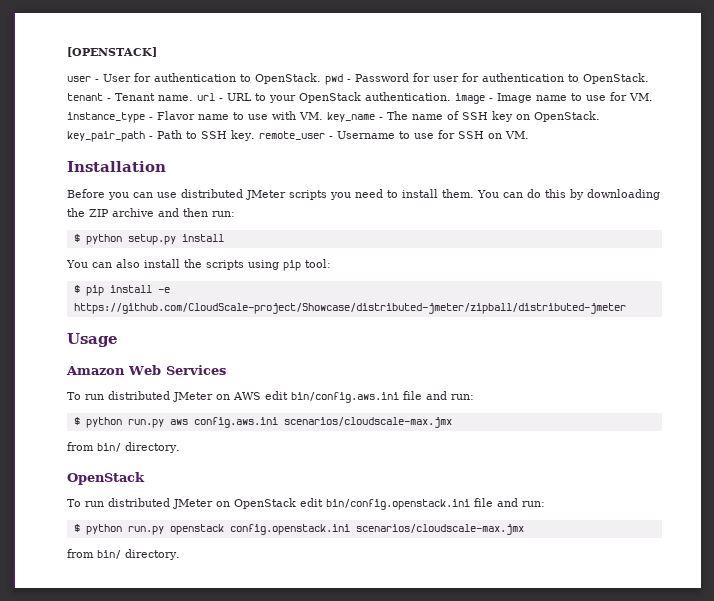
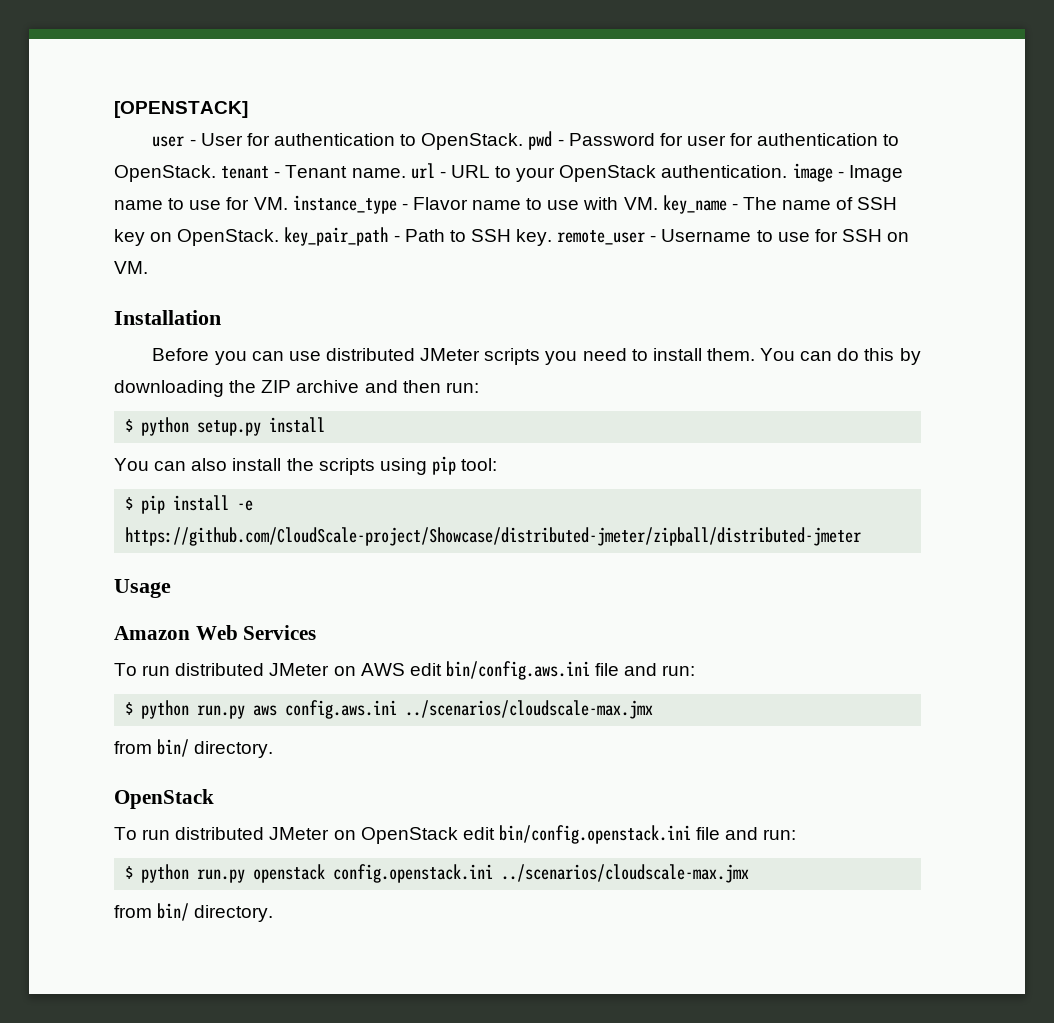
- $ python run.py aws config.aws.ini scenarios/cloudscale-max.jmx
+ $ python run.py aws config.aws.ini ../scenarios/cloudscale-max.jmx
- $ python run.py openstack config.openstack.ini scenarios/cloudscale-max.jmx
+ $ python run.py openstack config.openstack.ini ../scenarios/cloudscale-max.jmx

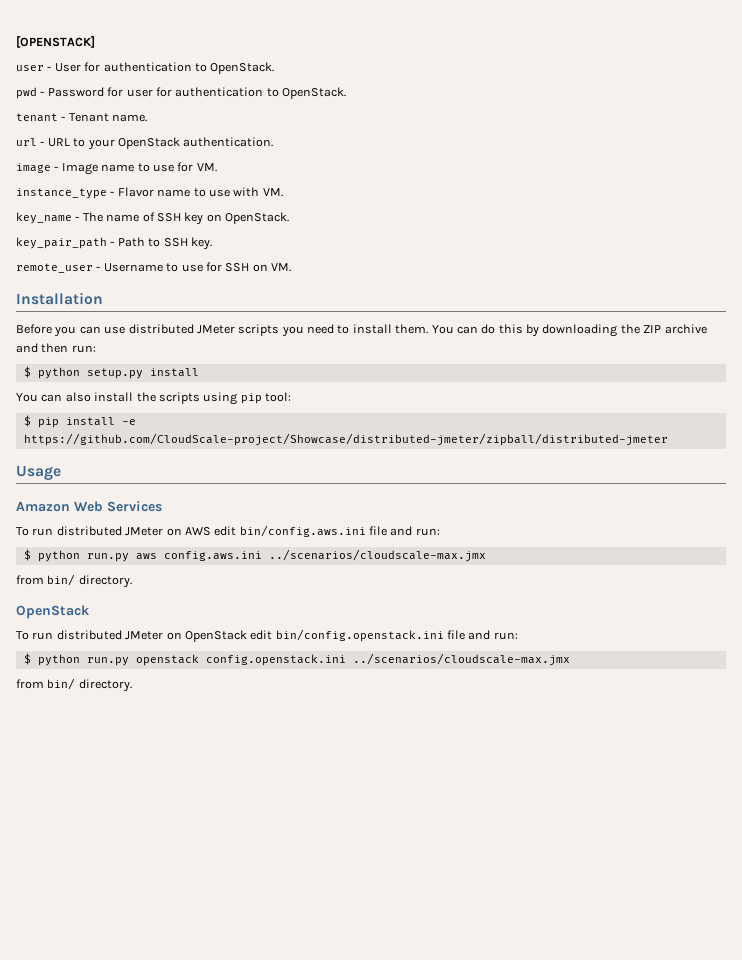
- user - User for authentication to OpenStack. pwd - Password for user for authentication to OpenStack. tenant - Tenant name. url - URL to your OpenStack authentication. image - Image name to use for VM. instance_type - Flavor name to use with VM. key_name - The name of SSH key on OpenStack. key_pair_path - Path to SSH key. remote_user - Username to use for SSH on VM.
+ user - User for authentication to OpenStack.
+ pwd - Password for user for authentication to OpenStack.
+ tenant - Tenant name.
+ url - URL to your OpenStack authentication.
+ image - Image name to use for VM.
+ instance_type - Flavor name to use with VM.
+ key_name - The name of SSH key on OpenStack.
+ key_pair_path - Path to SSH key.
+ remote_user - Username to use for SSH on VM.

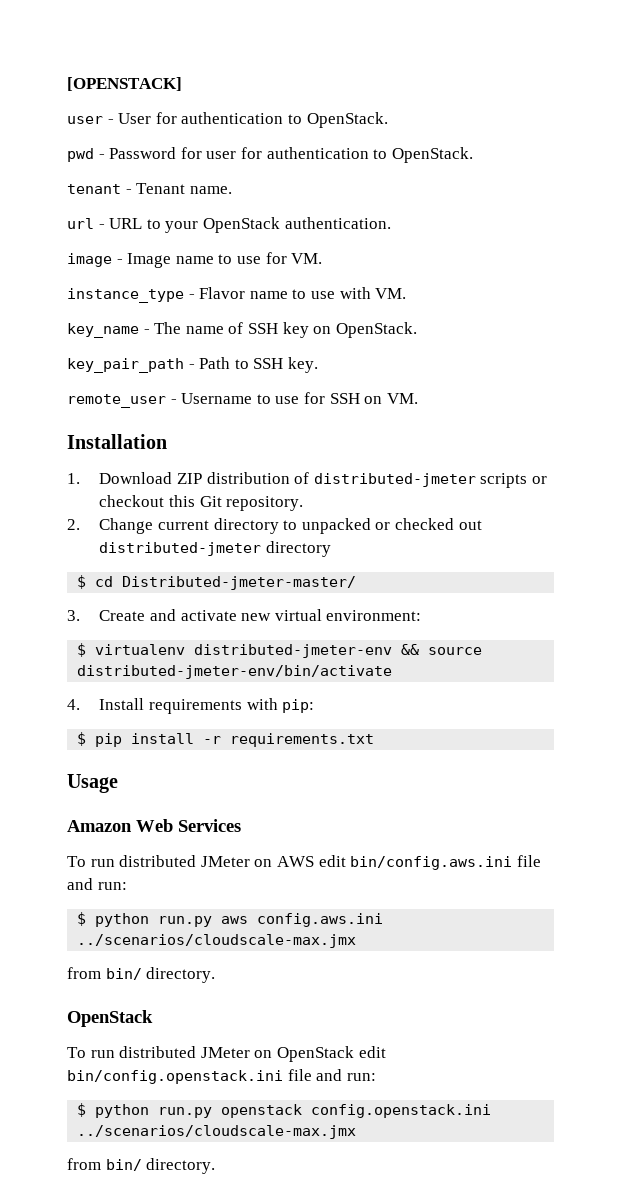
- Before you can use distributed JMeter scripts you need to install them. You can do this by downloading the ZIP archive and then run:
- $ python setup.py install
- You can also install the scripts using pip tool:
+ 1. Download ZIP distribution of distributed-jmeter scripts or checkout this Git repository.
+ 2. Change current directory to unpacked or checked out distributed-jmeter directory
+ $ cd Distributed-jmeter-master/
+ 3. Create and activate new virtual environment:
+ $ virtualenv distributed-jmeter-env && source distributed-jmeter-env/bin/activate
+ 4. Install requirements with pip:
- $ pip install -e https://github.com/CloudScale-project/Showcase/distributed-jmeter/zipball/distributed-jmeter
+ $ pip install -r requirements.txt

